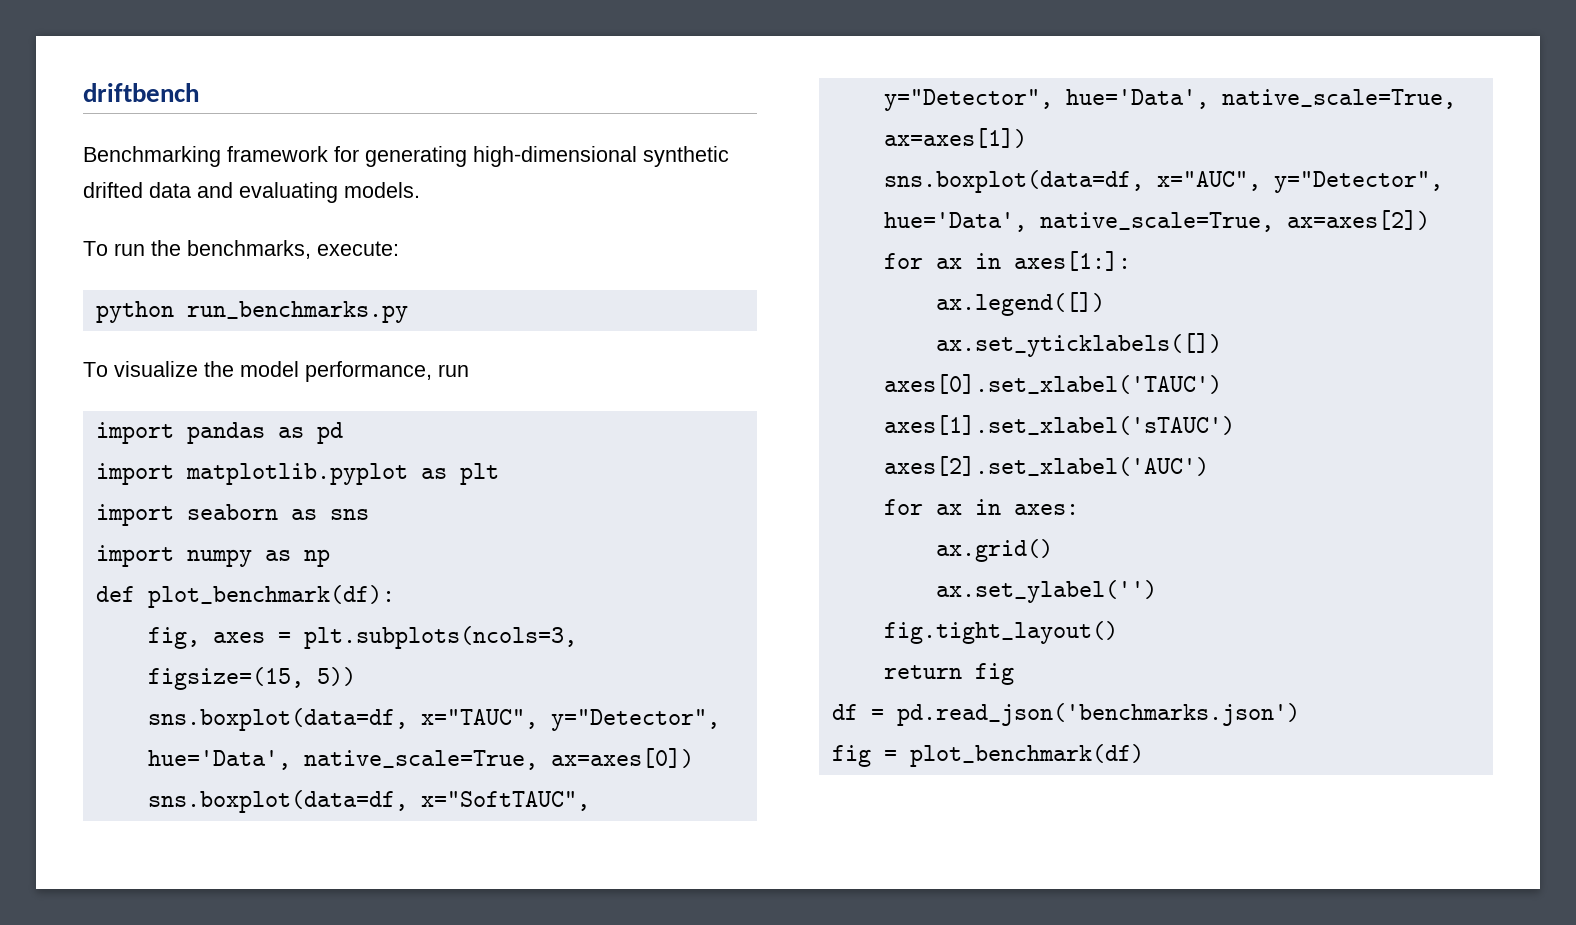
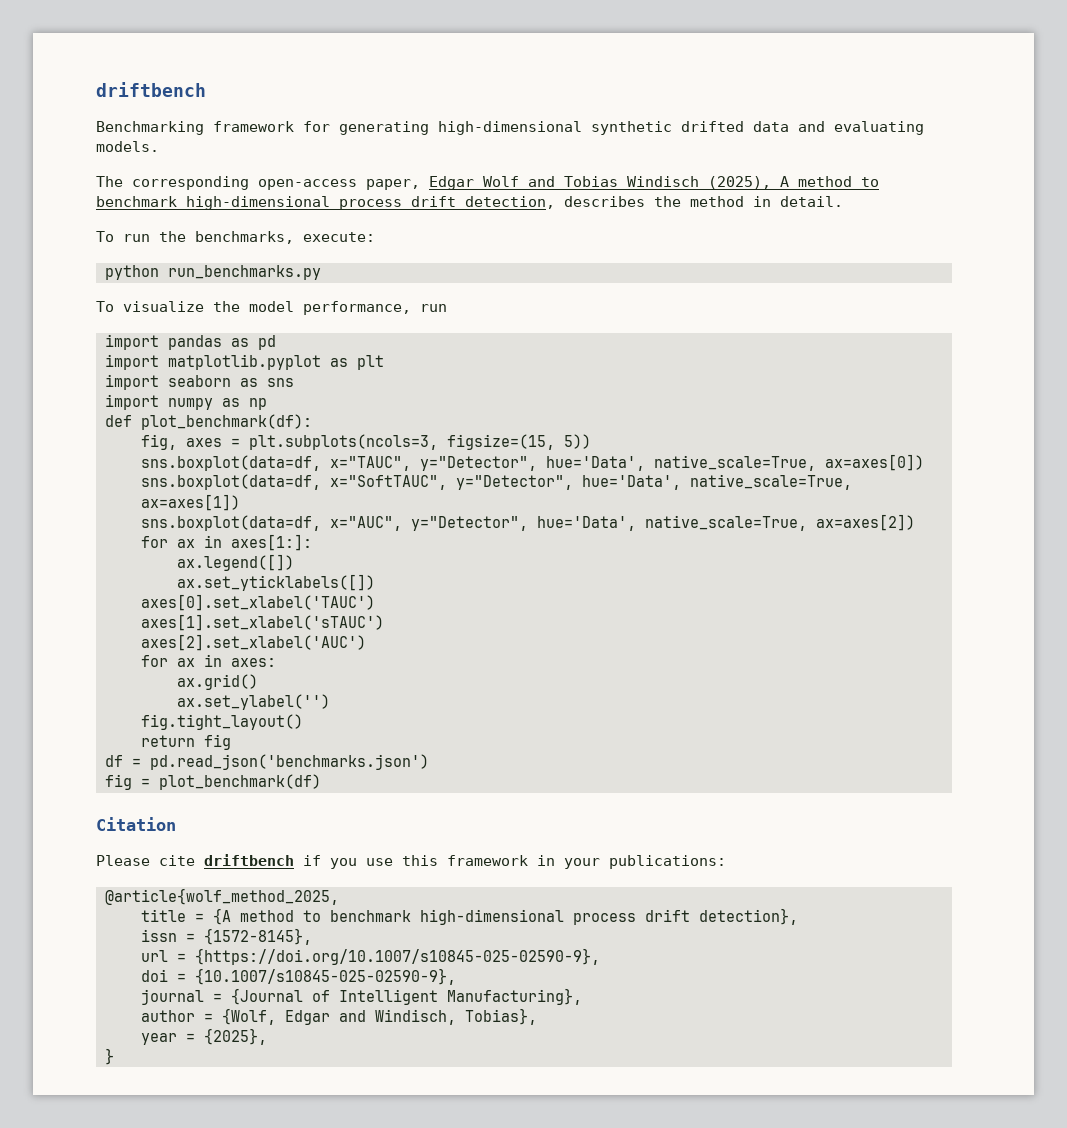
+ The corresponding open-access paper, Edgar Wolf and Tobias Windisch (2025), A method to benchmark high-dimensional process drift detection, describes the method in detail.
+ Citation
+ Please cite driftbench if you use this framework in your publications:
+ @article{wolf_method_2025,
+ title = {A method to benchmark high-dimensional process drift detection},
+ issn = {1572-8145},
+ url = {https://doi.org/10.1007/s10845-025-02590-9},
+ doi = {10.1007/s10845-025-02590-9},
+ journal = {Journal of Intelligent Manufacturing},
+ author = {Wolf, Edgar and Windisch, Tobias},
+ year = {2025},
+ }

